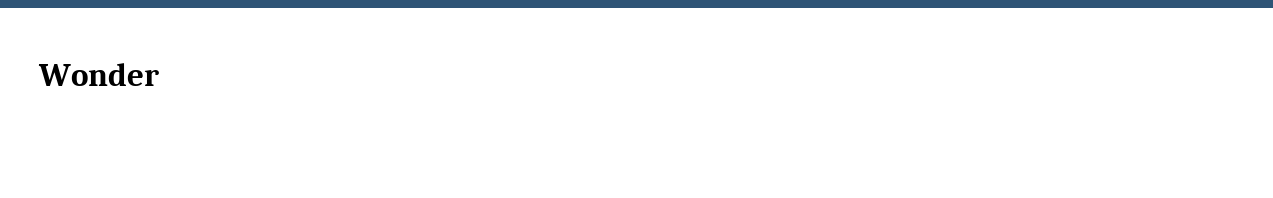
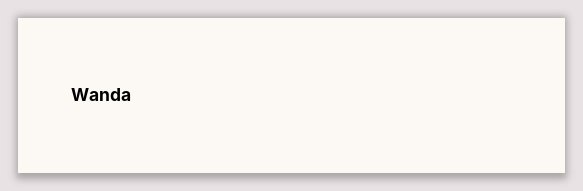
- Wonder
+ Wanda

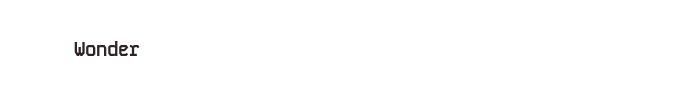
- Wanda
+ Wonder

